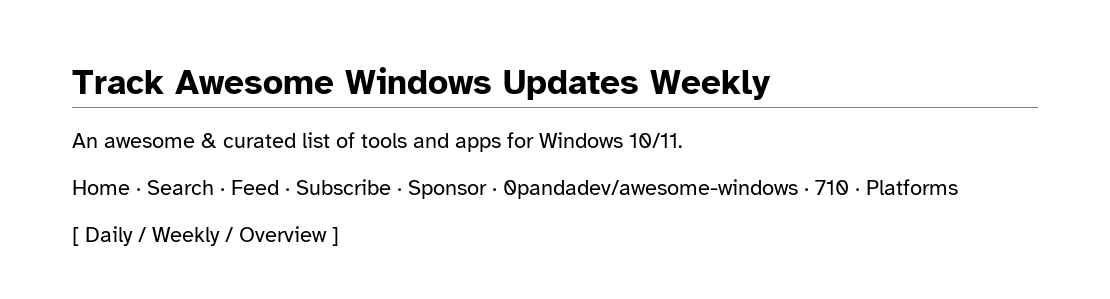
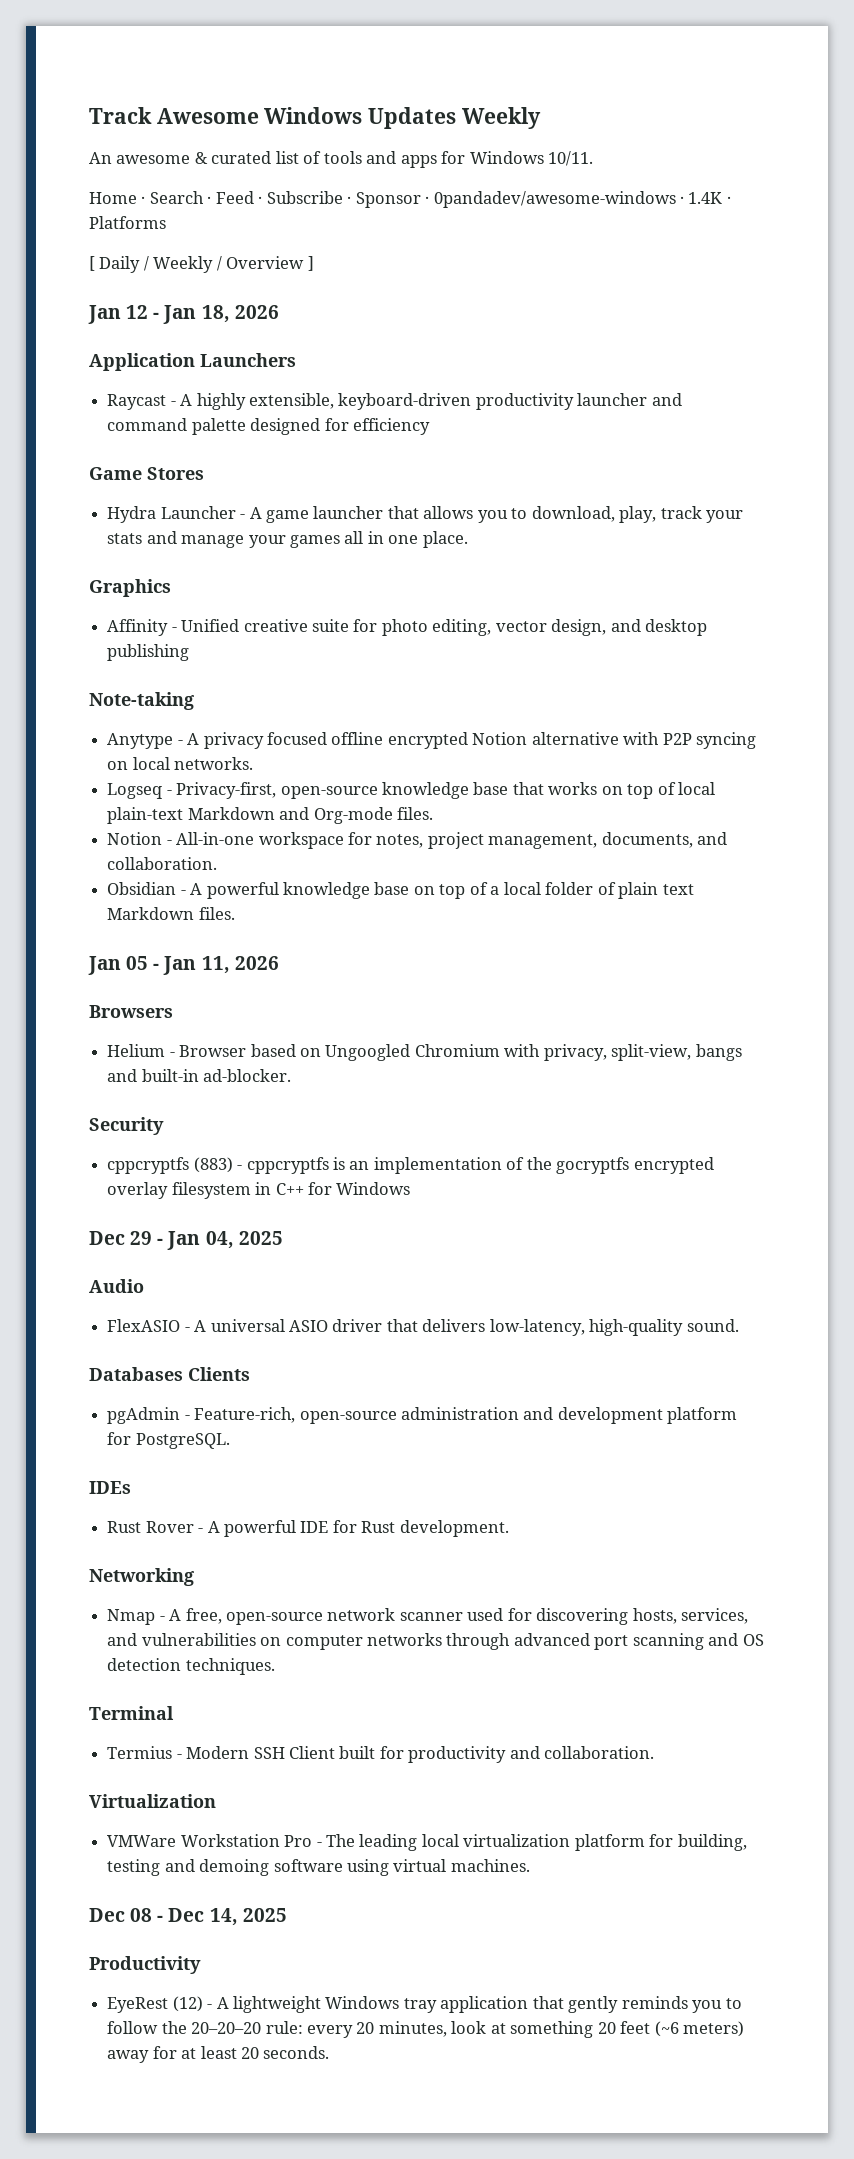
- Home · Search · Feed · Subscribe · Sponsor · 0pandadev/awesome-windows · 710 · Platforms
+ Home · Search · Feed · Subscribe · Sponsor · 0pandadev/awesome-windows · 1.4K · Platforms
+ Jan 12 - Jan 18, 2026
+ Application Launchers
+ Raycast - A highly extensible, keyboard-driven productivity launcher and command palette designed for efficiency
+ Game Stores
+ Hydra Launcher - A game launcher that allows you to download, play, track your stats and manage your games all in one place.
+ Graphics
+ Affinity - Unified creative suite for photo editing, vector design, and desktop publishing
+ Note-taking
+ Anytype - A privacy focused offline encrypted Notion alternative with P2P syncing on local networks.
+ Logseq - Privacy-first, open-source knowledge base that works on top of local plain-text Markdown and Org-mode files.
+ Notion - All-in-one workspace for notes, project management, documents, and collaboration.
+ Obsidian - A powerful knowledge base on top of a local folder of plain text Markdown files.
+ Jan 05 - Jan 11, 2026
+ Browsers
+ Helium - Browser based on Ungoogled Chromium with privacy, split-view, bangs and built-in ad-blocker.
+ Security
+ cppcryptfs (883) - cppcryptfs is an implementation of the gocryptfs encrypted overlay filesystem in C++ for Windows
+ Dec 29 - Jan 04, 2025
+ Audio
+ FlexASIO - A universal ASIO driver that delivers low-latency, high-quality sound.
+ Databases Clients
+ pgAdmin - Feature-rich, open-source administration and development platform for PostgreSQL.
+ IDEs
+ Rust Rover - A powerful IDE for Rust development.
+ Networking
+ Nmap - A free, open-source network scanner used for discovering hosts, services, and vulnerabilities on computer networks through advanced port scanning and OS detection techniques.
+ Terminal
+ Termius - Modern SSH Client built for productivity and collaboration.
+ Virtualization
+ VMWare Workstation Pro - The leading local virtualization platform for building, testing and demoing software using virtual machines.
+ Dec 08 - Dec 14, 2025
+ Productivity
+ EyeRest (12) - A lightweight Windows tray application that gently reminds you to follow the 20–20–20 rule: every 20 minutes, look at something 20 feet (~6 meters) away for at least 20 seconds.

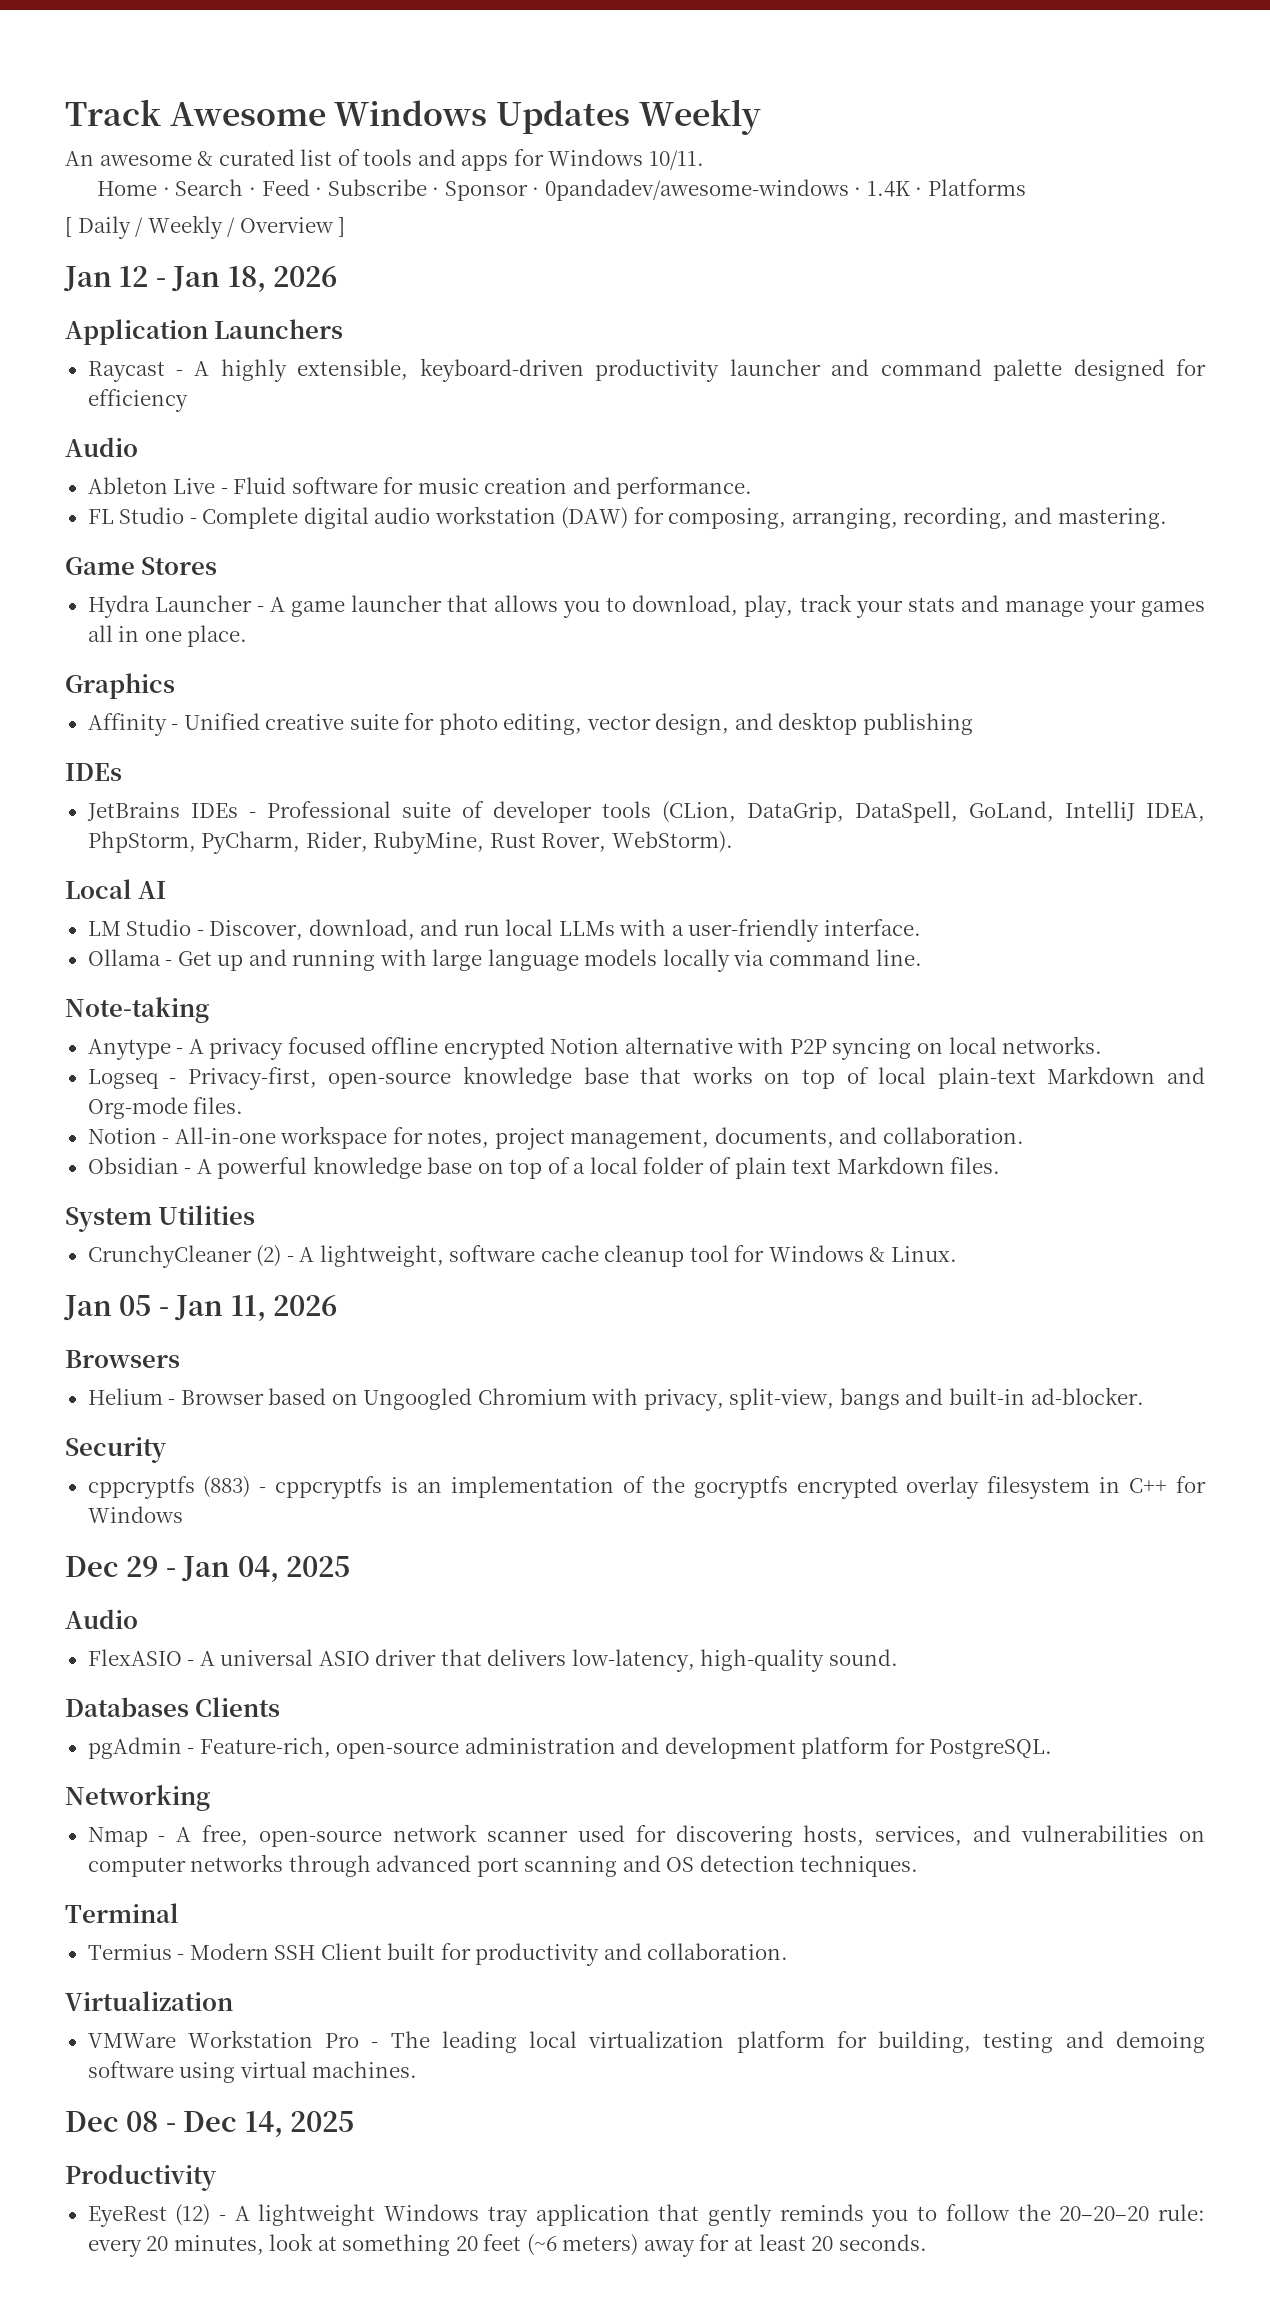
  Raycast - A highly extensible, keyboard-driven productivity launcher and command palette designed for efficiency
+ Audio
+ Ableton Live - Fluid software for music creation and performance.
+ FL Studio - Complete digital audio workstation (DAW) for composing, arranging, recording, and mastering.
  Affinity - Unified creative suite for photo editing, vector design, and desktop publishing
+ IDEs
+ JetBrains IDEs - Professional suite of developer tools (CLion, DataGrip, DataSpell, GoLand, IntelliJ IDEA, PhpStorm, PyCharm, Rider, RubyMine, Rust Rover, WebStorm).
+ Local AI
+ LM Studio - Discover, download, and run local LLMs with a user-friendly interface.
+ Ollama - Get up and running with large language models locally via command line.
+ System Utilities
+ CrunchyCleaner (2) - A lightweight, software cache cleanup tool for Windows & Linux.
- IDEs
- Rust Rover - A powerful IDE for Rust development.

